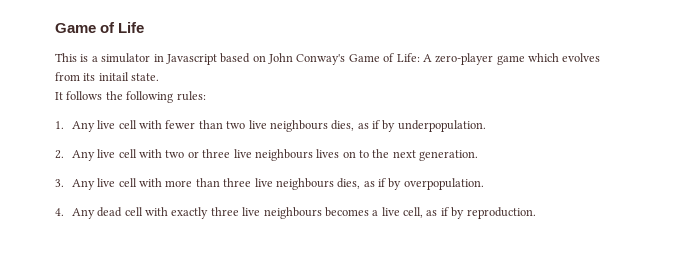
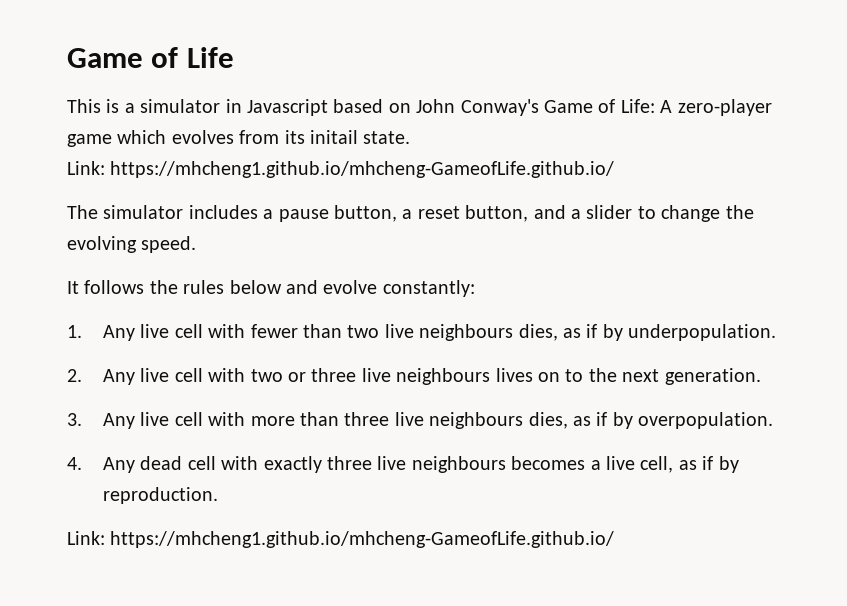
  This is a simulator in Javascript based on John Conway's Game of Life: A zero-player game which evolves from its initail state.
- It follows the following rules:
+ Link: https://mhcheng1.github.io/mhcheng-GameofLife.github.io/
+ The simulator includes a pause button, a reset button, and a slider to change the evolving speed.
+ It follows the rules below and evolve constantly:
  4. Any dead cell with exactly three live neighbours becomes a live cell, as if by reproduction.
+ Link: https://mhcheng1.github.io/mhcheng-GameofLife.github.io/

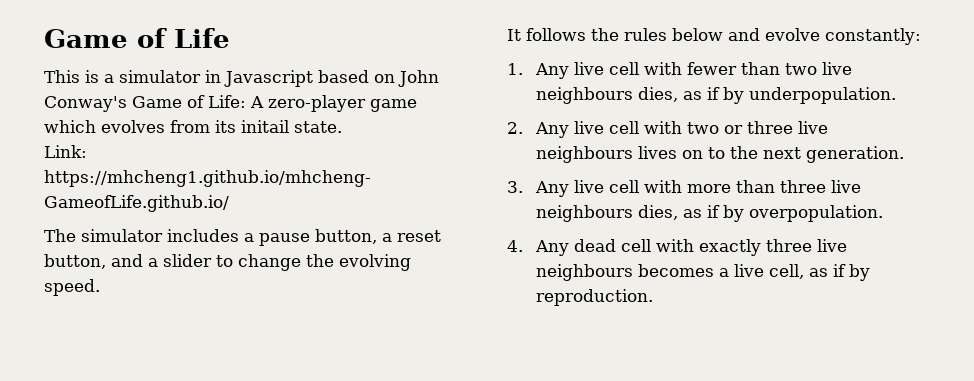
  4. Any dead cell with exactly three live neighbours becomes a live cell, as if by reproduction.
- Link: https://mhcheng1.github.io/mhcheng-GameofLife.github.io/

